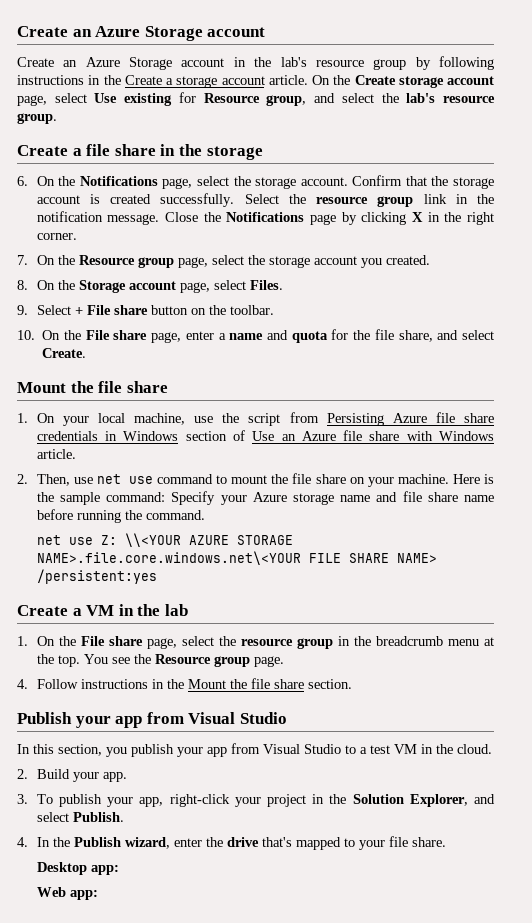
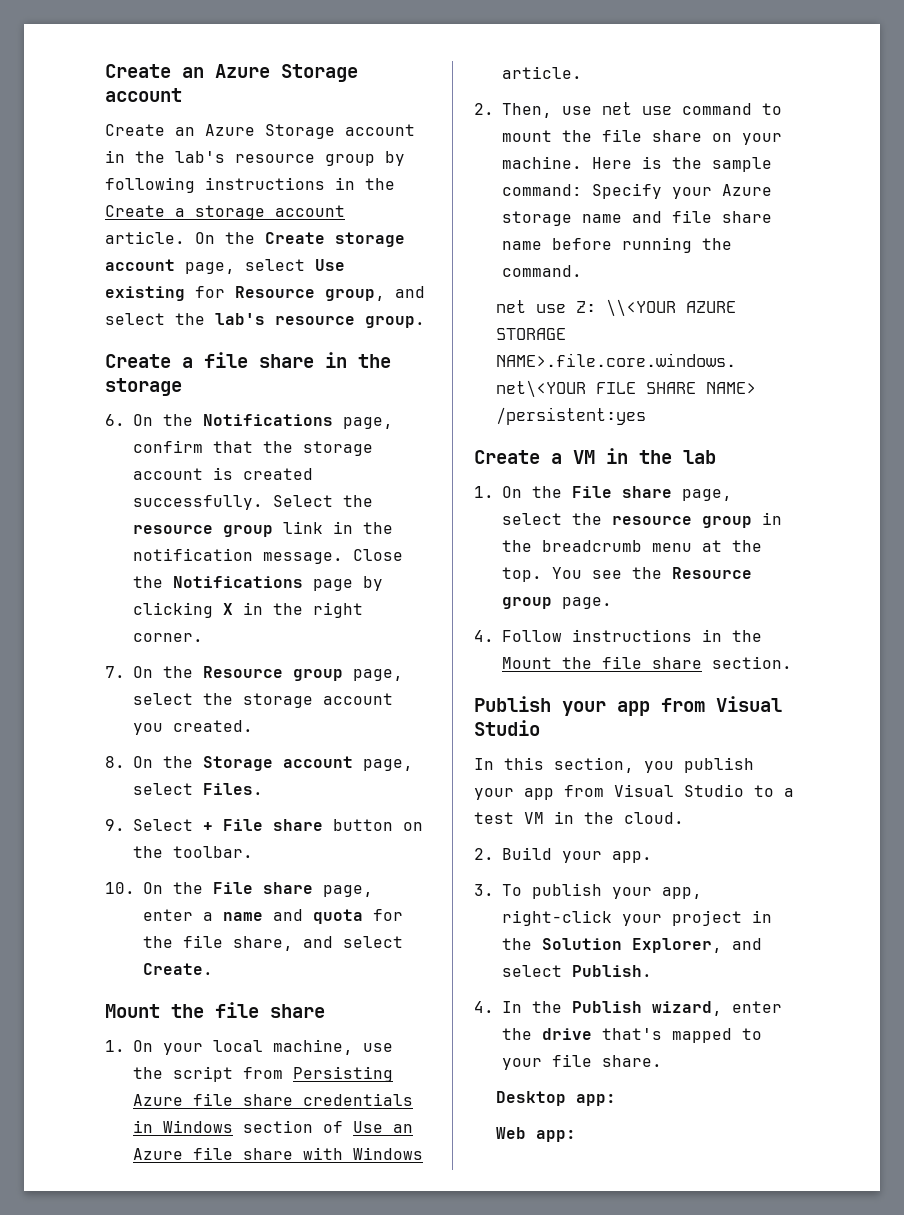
- 6. On the Notifications page, select the storage account. Confirm that the storage account is created successfully.
+ 6. On the Notifications page, confirm that the storage account is created successfully.

